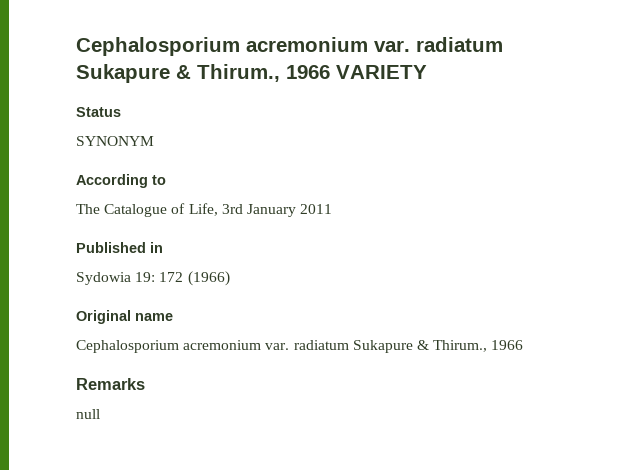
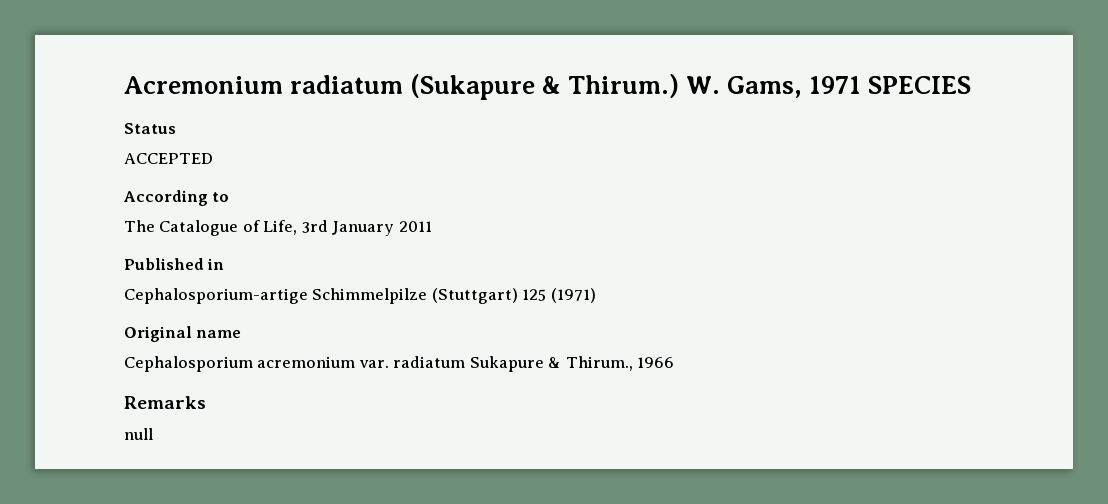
- Cephalosporium acremonium var. radiatum Sukapure & Thirum., 1966 VARIETY
+ Acremonium radiatum (Sukapure & Thirum.) W. Gams, 1971 SPECIES
- SYNONYM
+ ACCEPTED
- Sydowia 19: 172 (1966)
+ Cephalosporium-artige Schimmelpilze (Stuttgart) 125 (1971)

